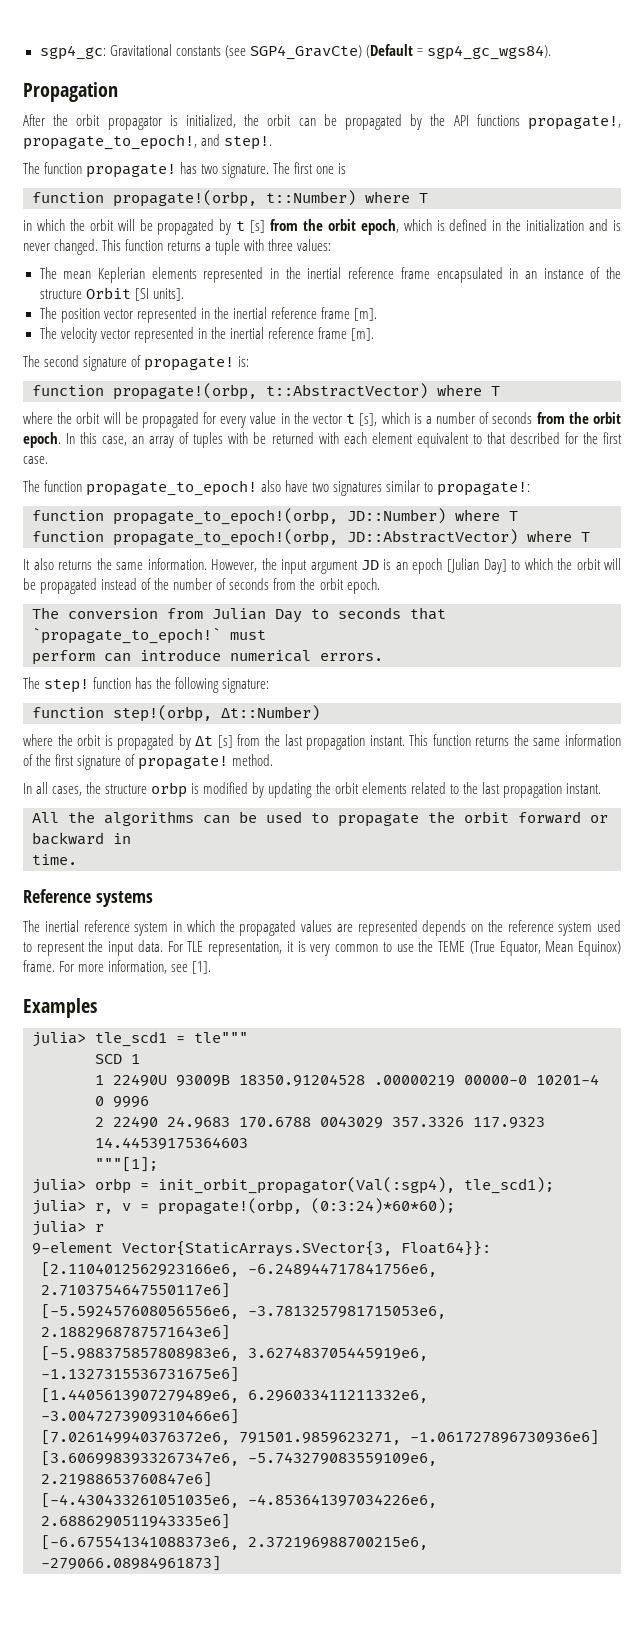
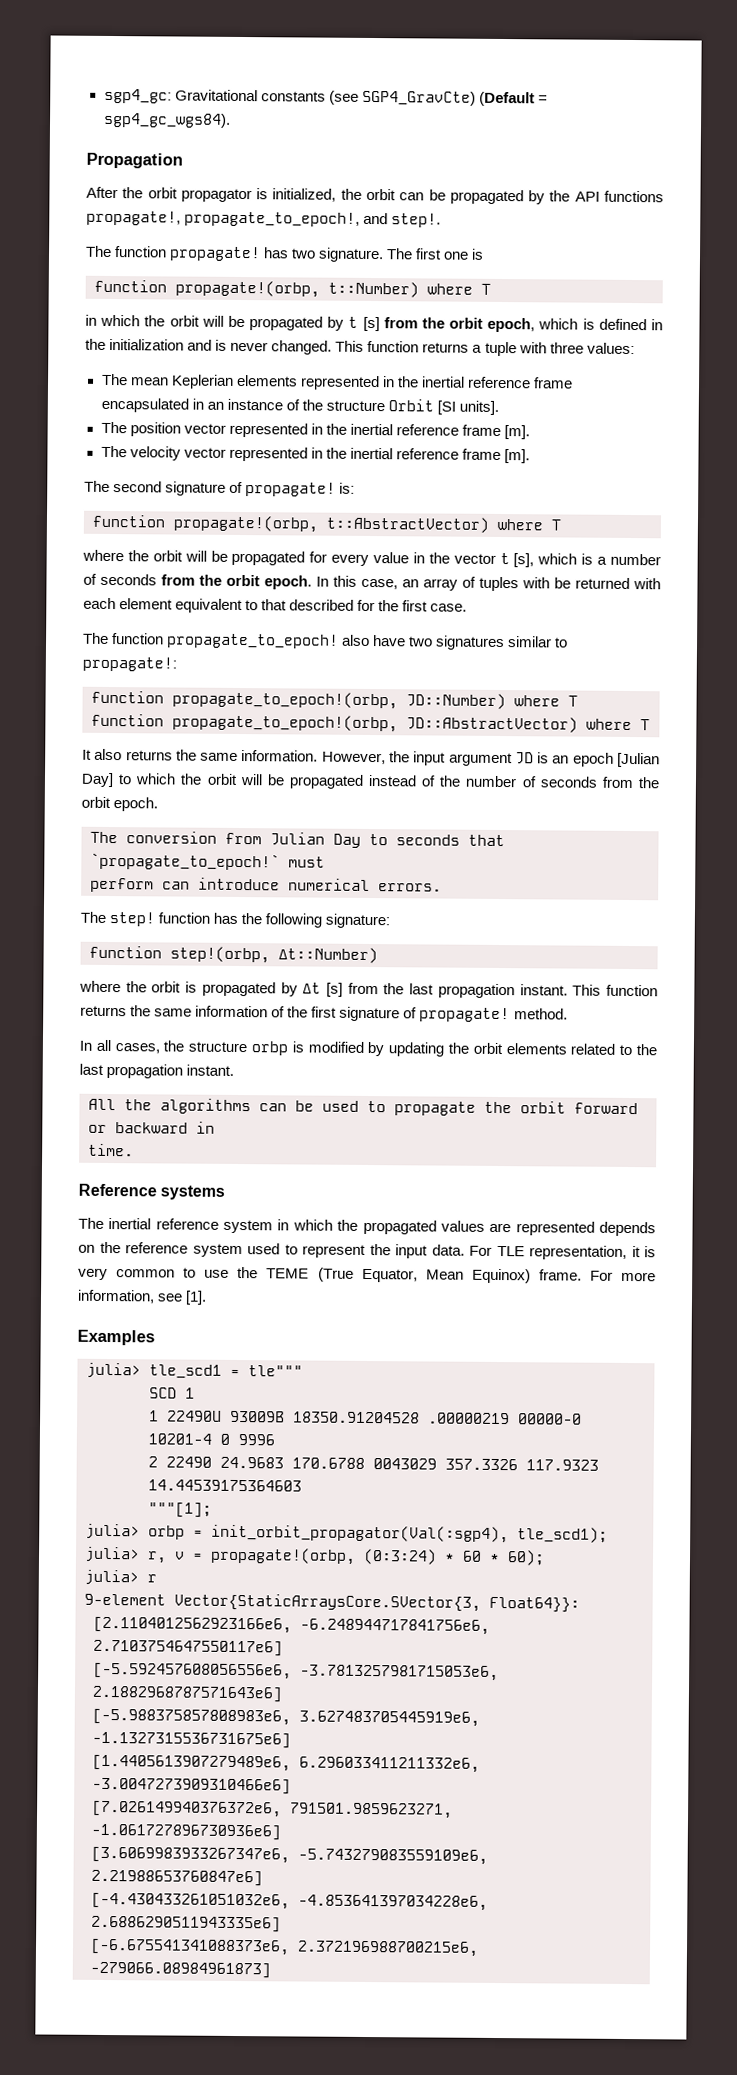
- julia> r, v = propagate!(orbp, (0:3:24)*60*60);
+ julia> r, v = propagate!(orbp, (0:3:24) * 60 * 60);
- 9-element Vector{StaticArrays.SVector{3, Float64}}:
+ 9-element Vector{StaticArraysCore.SVector{3, Float64}}:
- [-4.430433261051035e6, -4.853641397034226e6, 2.6886290511943335e6]
+ [-4.430433261051032e6, -4.853641397034228e6, 2.6886290511943335e6]

